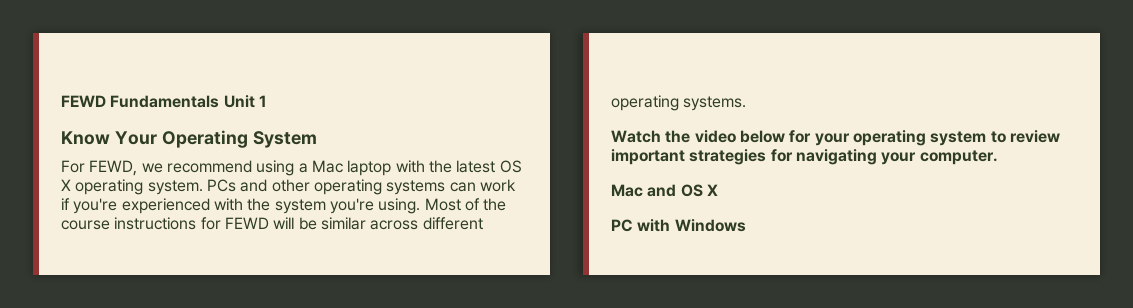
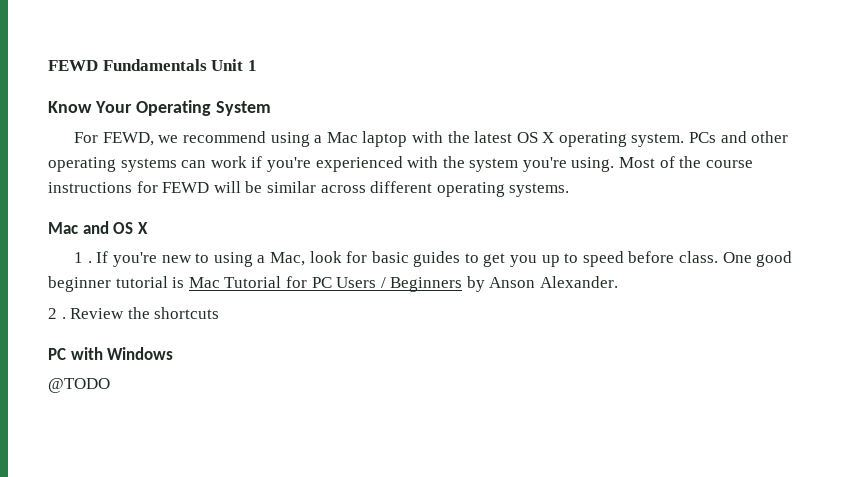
- Watch the video below for your operating system to review important strategies for navigating your computer.
  Mac and OS X
+ 1 . If you're new to using a Mac, look for basic guides to get you up to speed before class. One good beginner tutorial is Mac Tutorial for PC Users / Beginners by Anson Alexander.
+ 2 . Review the shortcuts
+ @TODO

